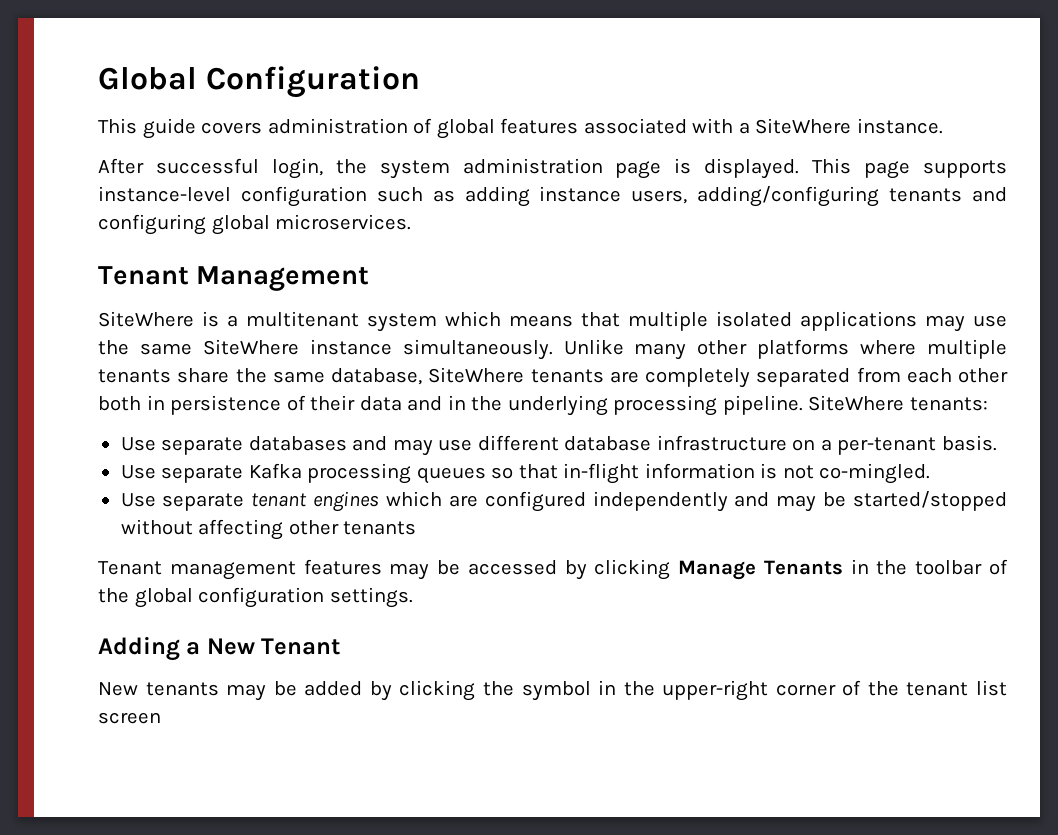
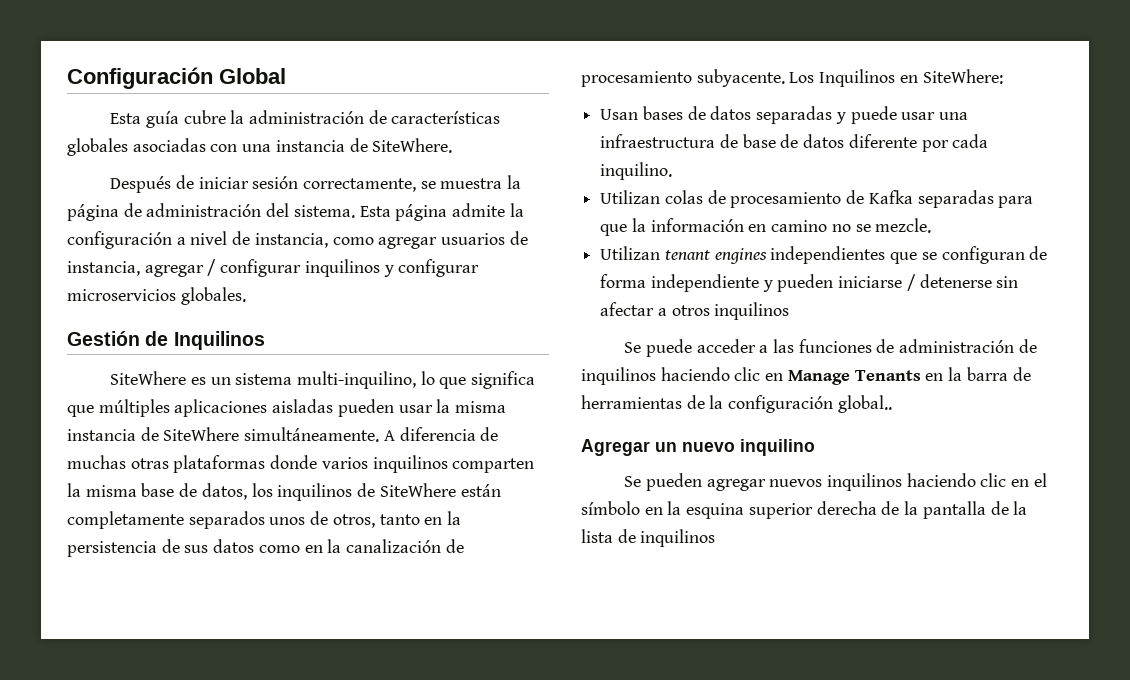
- Global Configuration
- This guide covers administration of global features associated with a SiteWhere instance.
- After successful login, the system administration page is displayed. This page supports instance-level configuration such as adding instance users, adding/configuring tenants and configuring global microservices.
- Tenant Management
- SiteWhere is a multitenant system which means that multiple isolated applications may use the same SiteWhere instance simultaneously. Unlike many other platforms where multiple tenants share the same database, SiteWhere tenants are completely separated from each other both in persistence of their data and in the underlying processing pipeline. SiteWhere tenants:
- Use separate databases and may use different database infrastructure on a per-tenant basis.
- Use separate Kafka processing queues so that in-flight information is not co-mingled.
- Use separate tenant engines which are configured independently and may be started/stopped without affecting other tenants
- Tenant management features may be accessed by clicking Manage Tenants in the toolbar of the global configuration settings.
- Adding a New Tenant
- New tenants may be added by clicking the symbol in the upper-right corner of the tenant list screen
+ Configuración Global
+ Esta guía cubre la administración de características globales asociadas con una instancia de SiteWhere.
+ Después de iniciar sesión correctamente, se muestra la página de administración del sistema. Esta página admite la configuración a nivel de instancia, como agregar usuarios de instancia, agregar / configurar inquilinos y configurar microservicios globales.
+ Gestión de Inquilinos
+ SiteWhere es un sistema multi-inquilino, lo que significa que múltiples aplicaciones aisladas pueden usar la misma instancia de SiteWhere simultáneamente. A diferencia de muchas otras plataformas donde varios inquilinos comparten la misma base de datos, los inquilinos de SiteWhere están completamente separados unos de otros, tanto en la persistencia de sus datos como en la canalización de procesamiento subyacente. Los Inquilinos en SiteWhere:
+ Usan bases de datos separadas y puede usar una infraestructura de base de datos diferente por cada inquilino.
+ Utilizan colas de procesamiento de Kafka separadas para que la información en camino no se mezcle.
+ Utilizan tenant engines independientes que se configuran de forma independiente y pueden iniciarse / detenerse sin afectar a otros inquilinos
+ Se puede acceder a las funciones de administración de inquilinos haciendo clic en Manage Tenants en la barra de herramientas de la configuración global..
+ Agregar un nuevo inquilino
+ Se pueden agregar nuevos inquilinos haciendo clic en el símbolo en la esquina superior derecha de la pantalla de la lista de inquilinos

